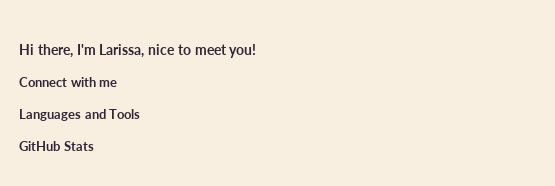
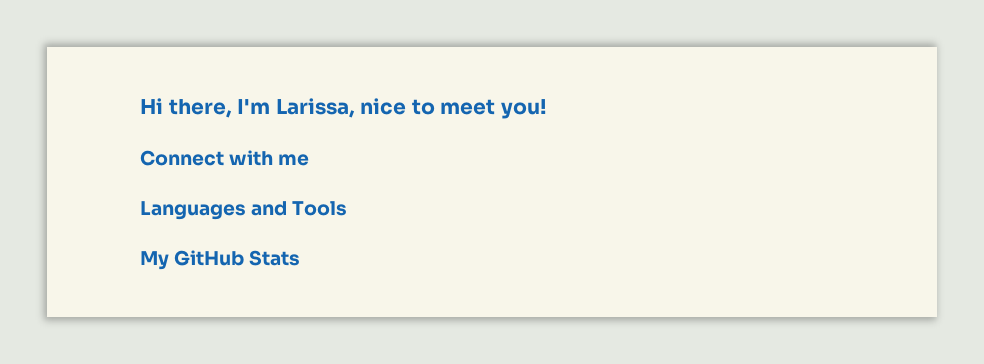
- GitHub Stats
+ My GitHub Stats

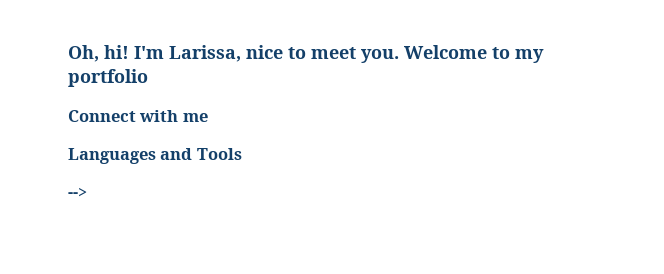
- Hi there, I'm Larissa, nice to meet you!
+ Oh, hi! I'm Larissa, nice to meet you. Welcome to my portfolio
- My GitHub Stats
+ -->

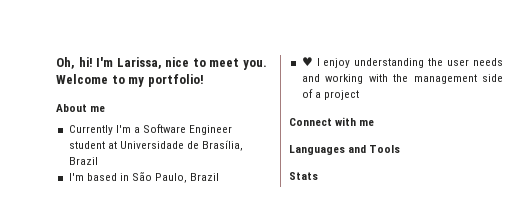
- Welcome to my portfolio
+ Welcome to my portfolio!
+ About me
+ Currently I'm a Software Engineer student at Universidade de Brasília, Brazil
+ I'm based in São Paulo, Brazil
+ ♥ I enjoy understanding the user needs and working with the management side of a project
- -->
+ Stats

